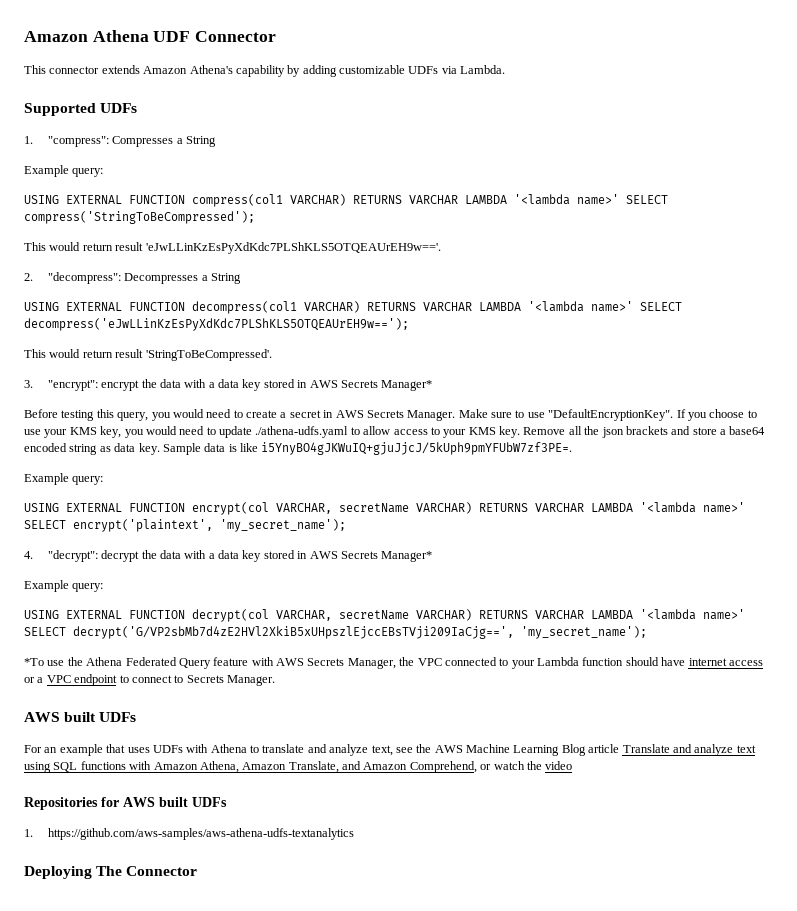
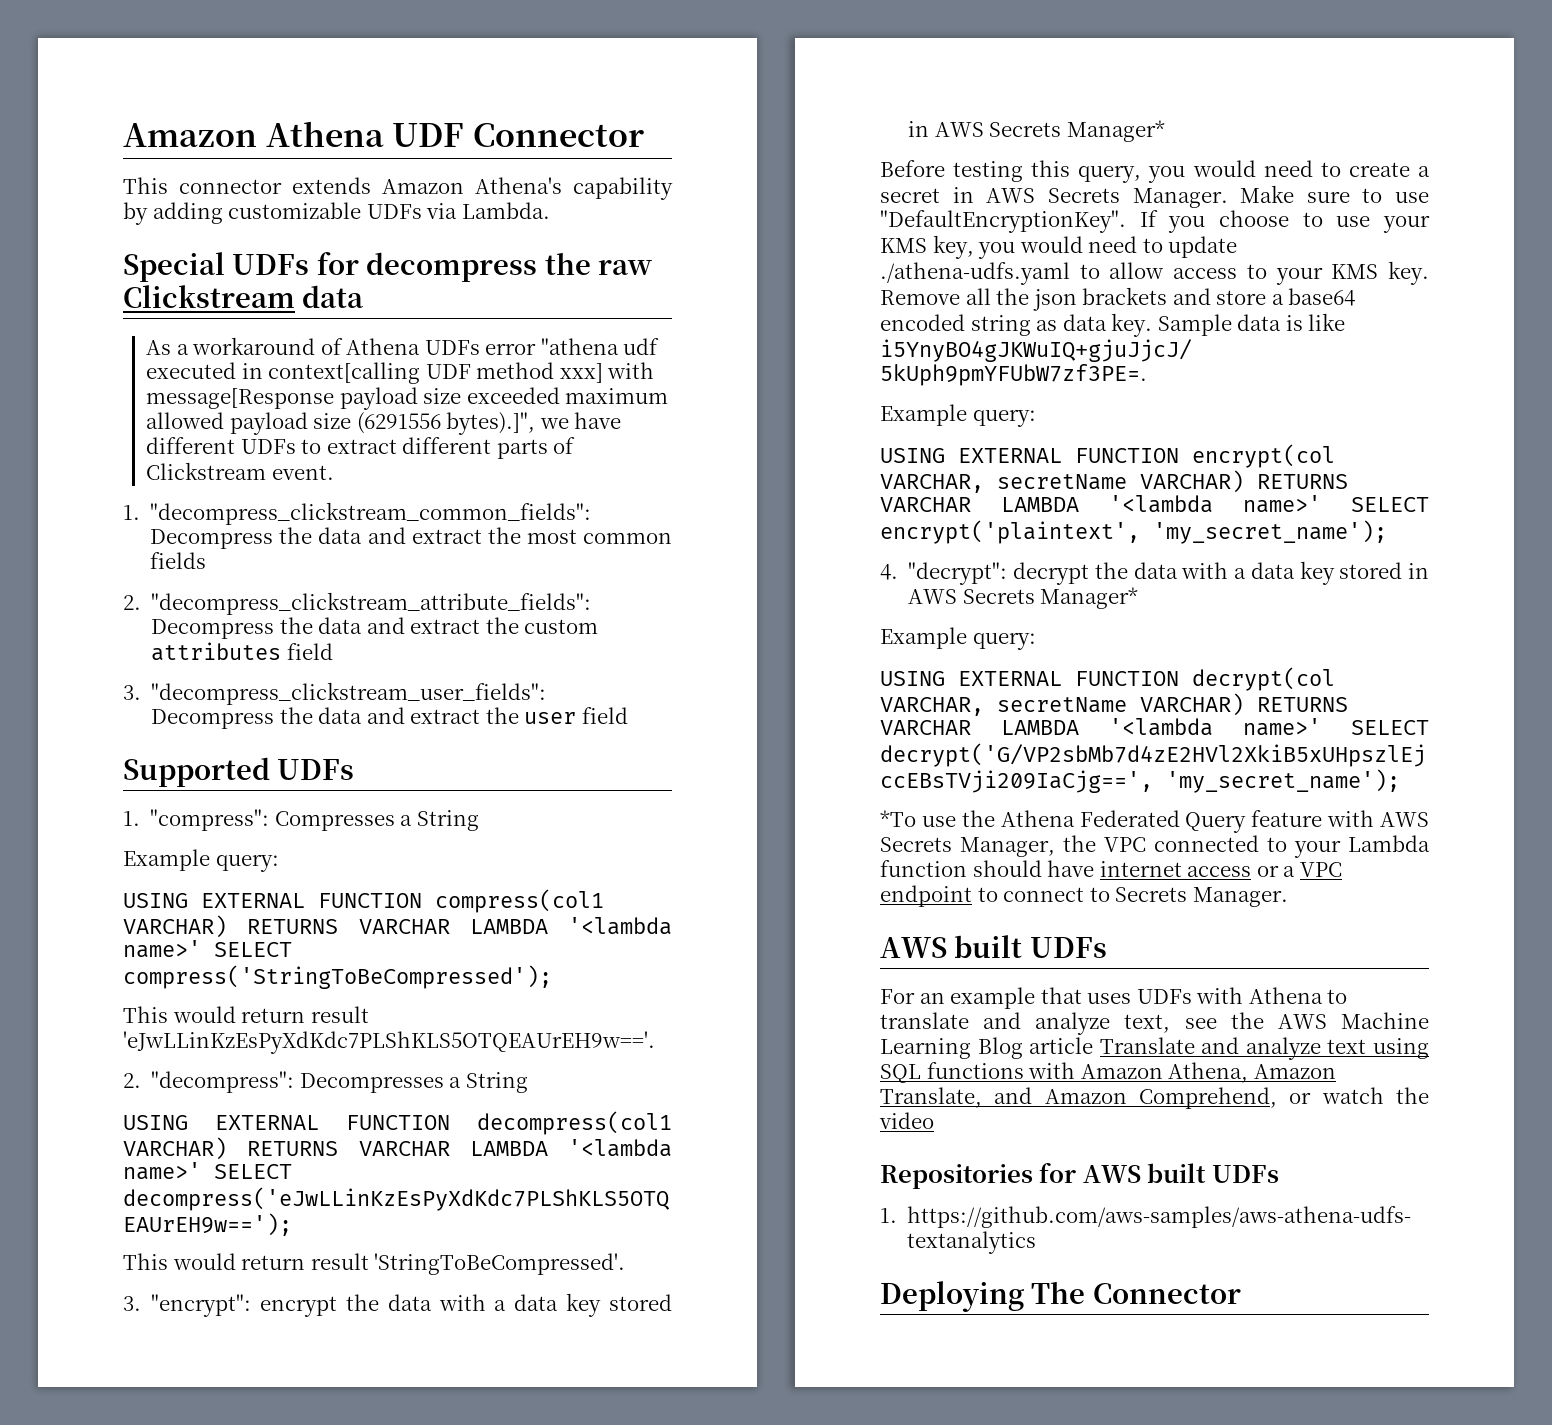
+ Special UDFs for decompress the raw Clickstream data
+ As a workaround of Athena UDFs error "athena udf executed in context[calling UDF method xxx] with message[Response payload size exceeded maximum allowed payload size (6291556 bytes).]", we have different UDFs to extract different parts of Clickstream event.
+ 1. "decompress_clickstream_common_fields": Decompress the data and extract the most common fields
+ 2. "decompress_clickstream_attribute_fields": Decompress the data and extract the custom attributes field
+ 3. "decompress_clickstream_user_fields": Decompress the data and extract the user field

